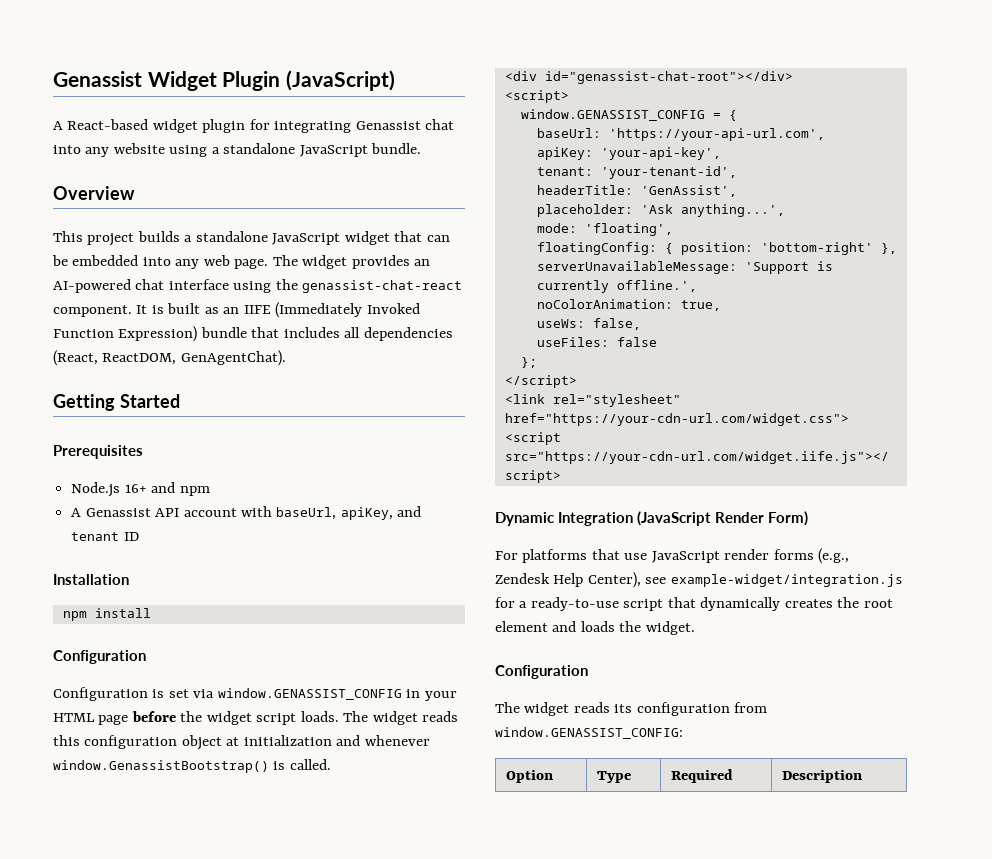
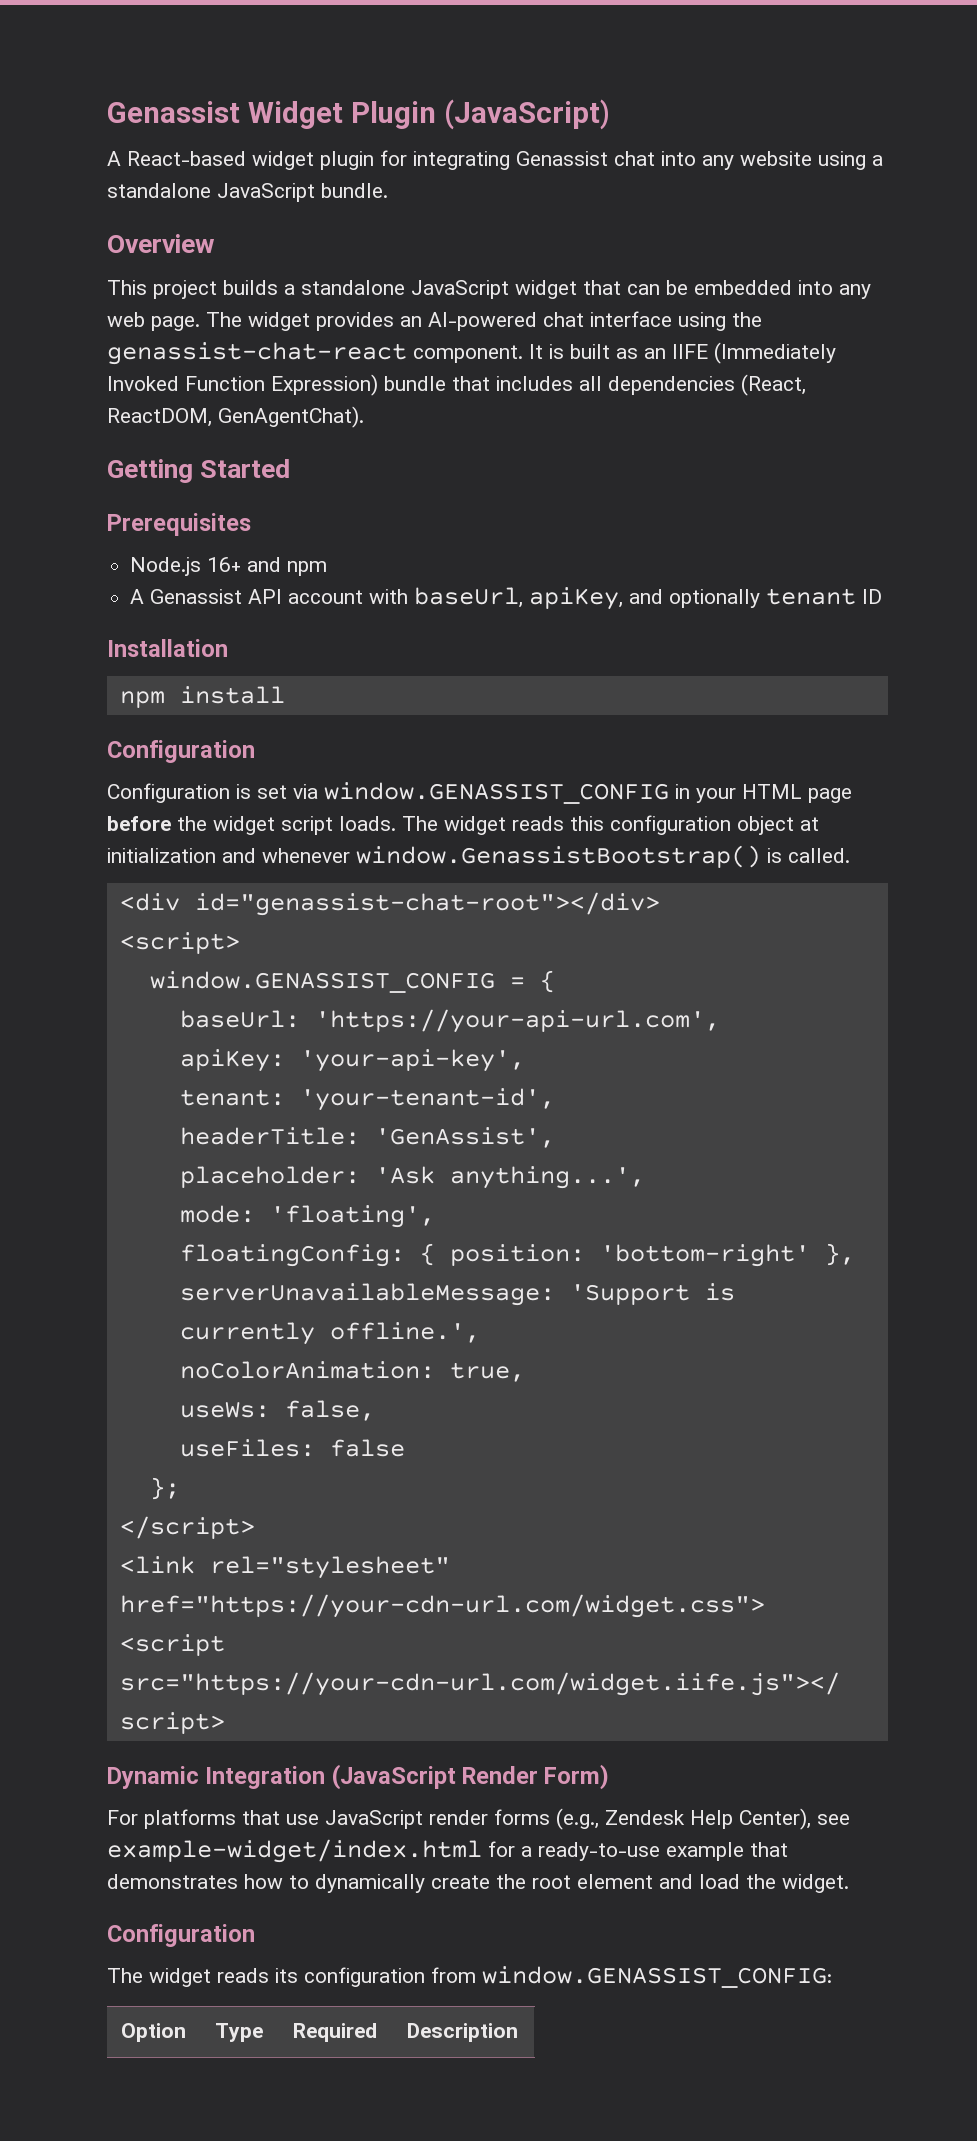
- A Genassist API account with baseUrl, apiKey, and tenant ID
+ A Genassist API account with baseUrl, apiKey, and optionally tenant ID
- For platforms that use JavaScript render forms (e.g., Zendesk Help Center), see example-widget/integration.js for a ready-to-use script that dynamically creates the root element and loads the widget.
+ For platforms that use JavaScript render forms (e.g., Zendesk Help Center), see example-widget/index.html for a ready-to-use example that demonstrates how to dynamically create the root element and load the widget.

